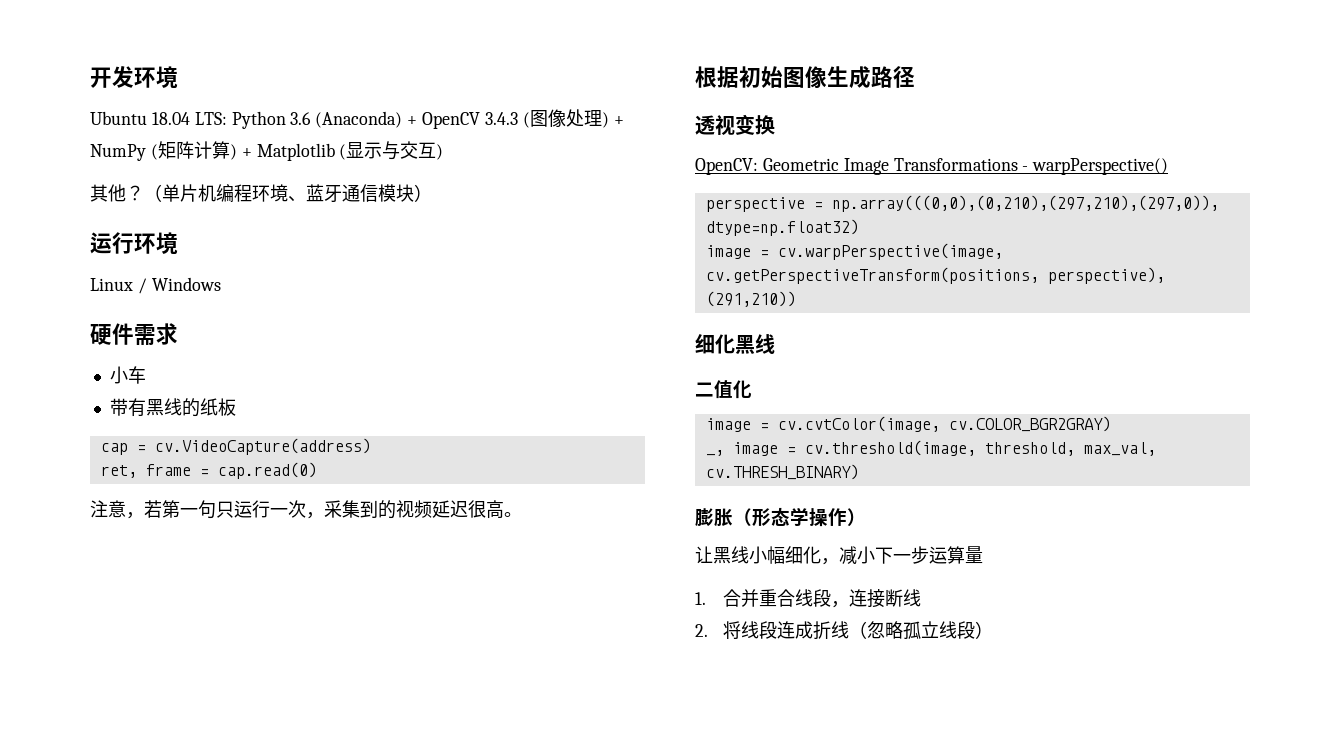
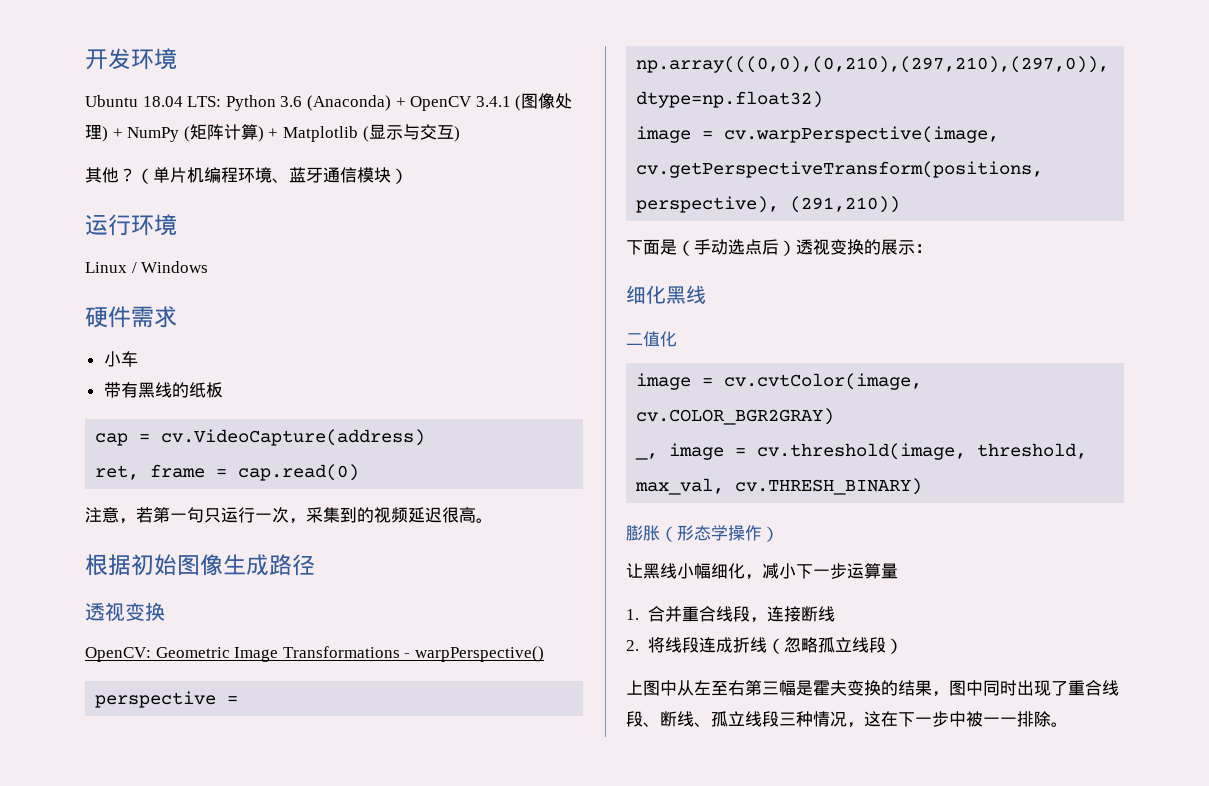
- Ubuntu 18.04 LTS: Python 3.6 (Anaconda) + OpenCV 3.4.3 (图像处理) + NumPy (矩阵计算) + Matplotlib (显示与交互)
+ Ubuntu 18.04 LTS: Python 3.6 (Anaconda) + OpenCV 3.4.1 (图像处理) + NumPy (矩阵计算) + Matplotlib (显示与交互)
+ 下面是（手动选点后）透视变换的展示：
+ 上图中从左至右第三幅是霍夫变换的结果，图中同时出现了重合线段、断线、孤立线段三种情况，这在下一步中被一一排除。

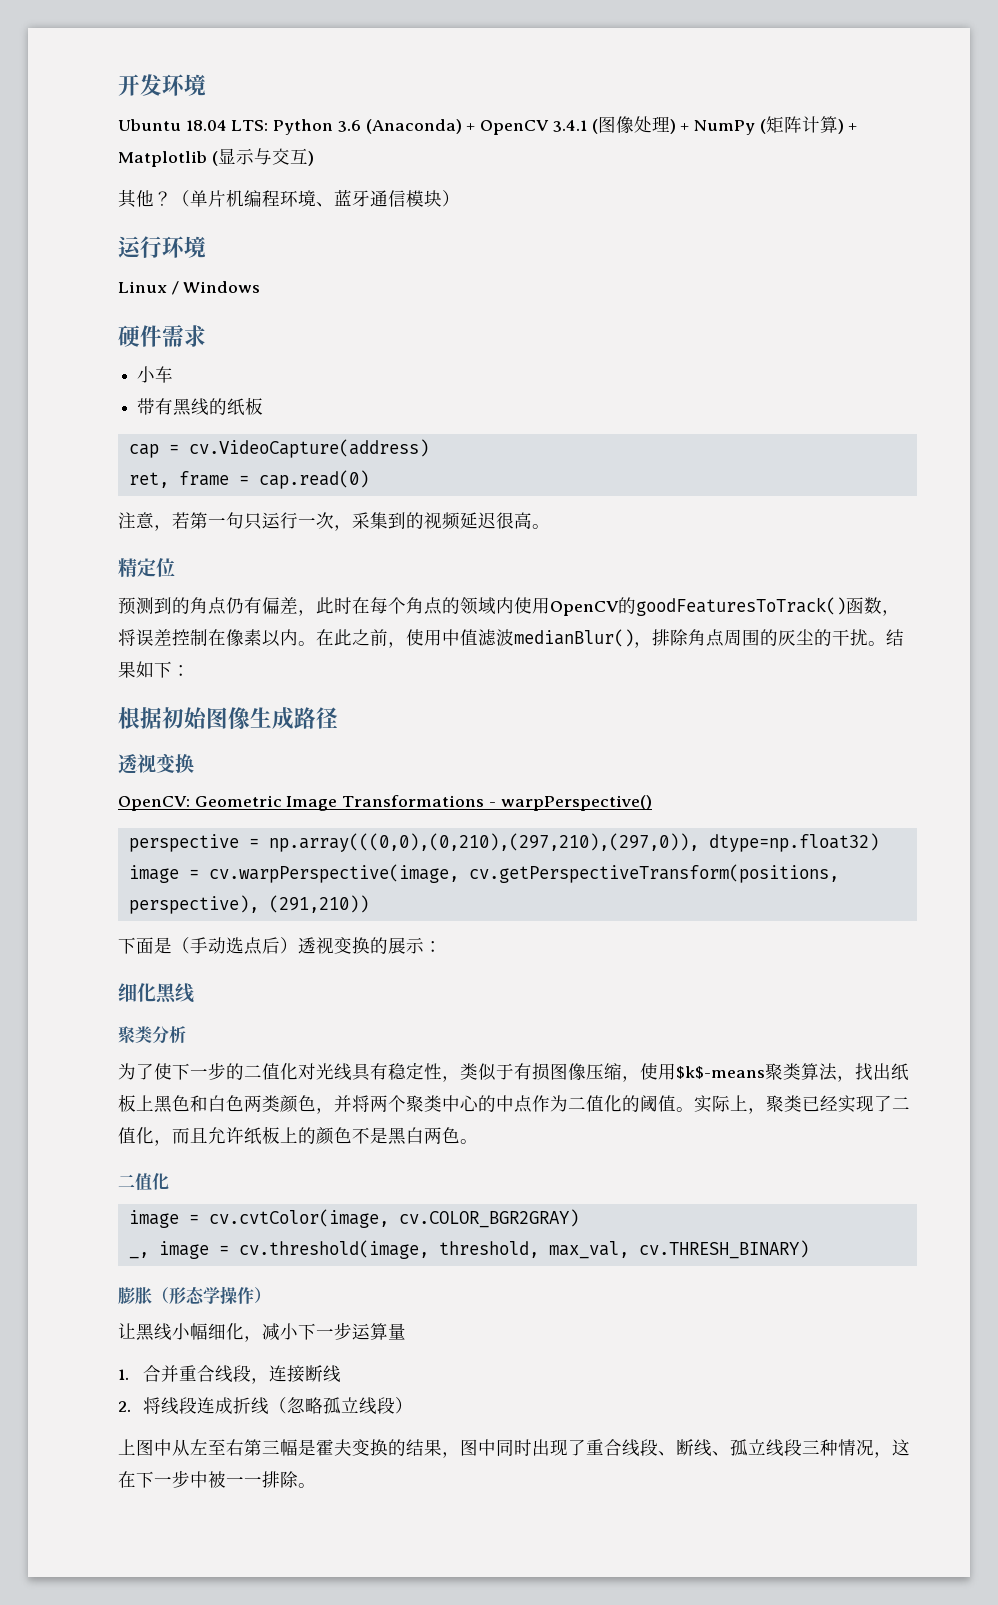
+ 精定位
+ 预测到的角点仍有偏差，此时在每个角点的领域内使用OpenCV的goodFeaturesToTrack()函数，将误差控制在像素以内。在此之前，使用中值滤波medianBlur()，排除角点周围的灰尘的干扰。结果如下：
+ 聚类分析
+ 为了使下一步的二值化对光线具有稳定性，类似于有损图像压缩，使用$k$-means聚类算法，找出纸板上黑色和白色两类颜色，并将两个聚类中心的中点作为二值化的阈值。实际上，聚类已经实现了二值化，而且允许纸板上的颜色不是黑白两色。

